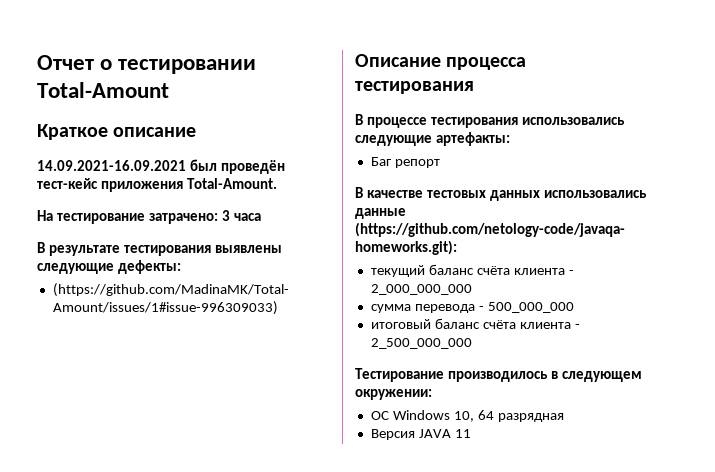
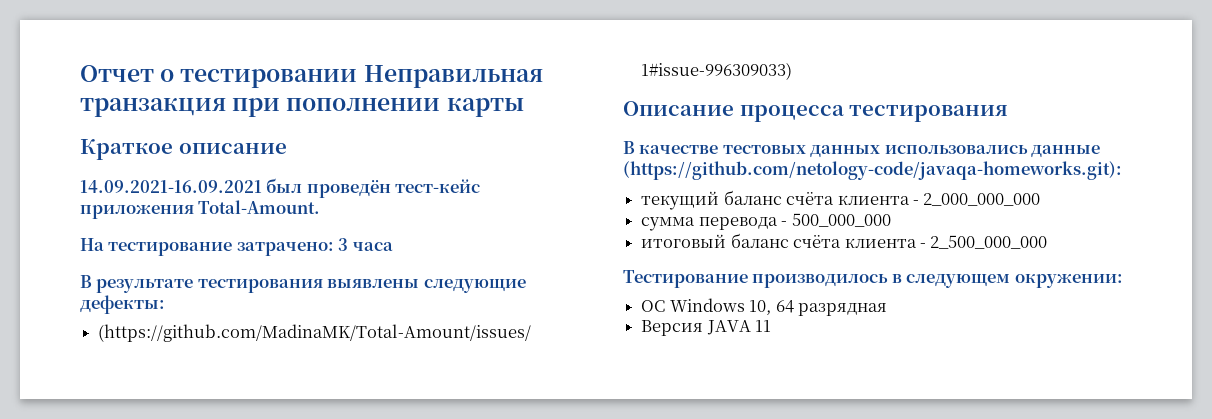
- Отчет о тестировании Total-Amount
+ Отчет о тестировании Неправильная транзакция при пополнении карты
- В процессе тестирования использовались следующие артефакты:
- Баг репорт

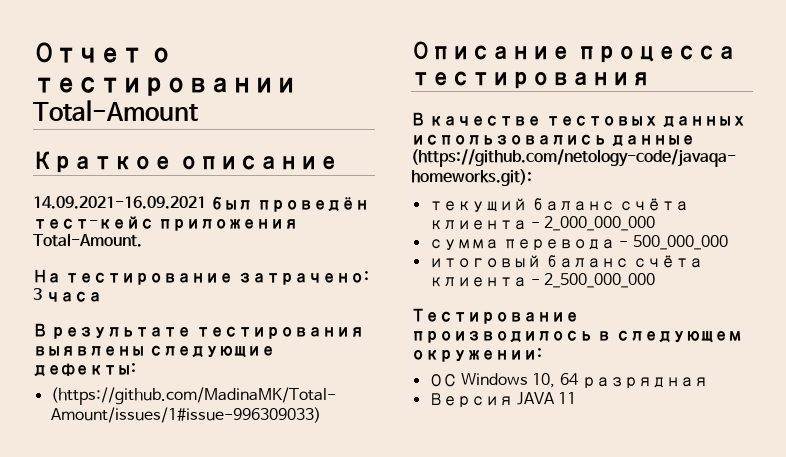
- Отчет о тестировании Неправильная транзакция при пополнении карты
+ Отчет о тестировании Total-Amount

